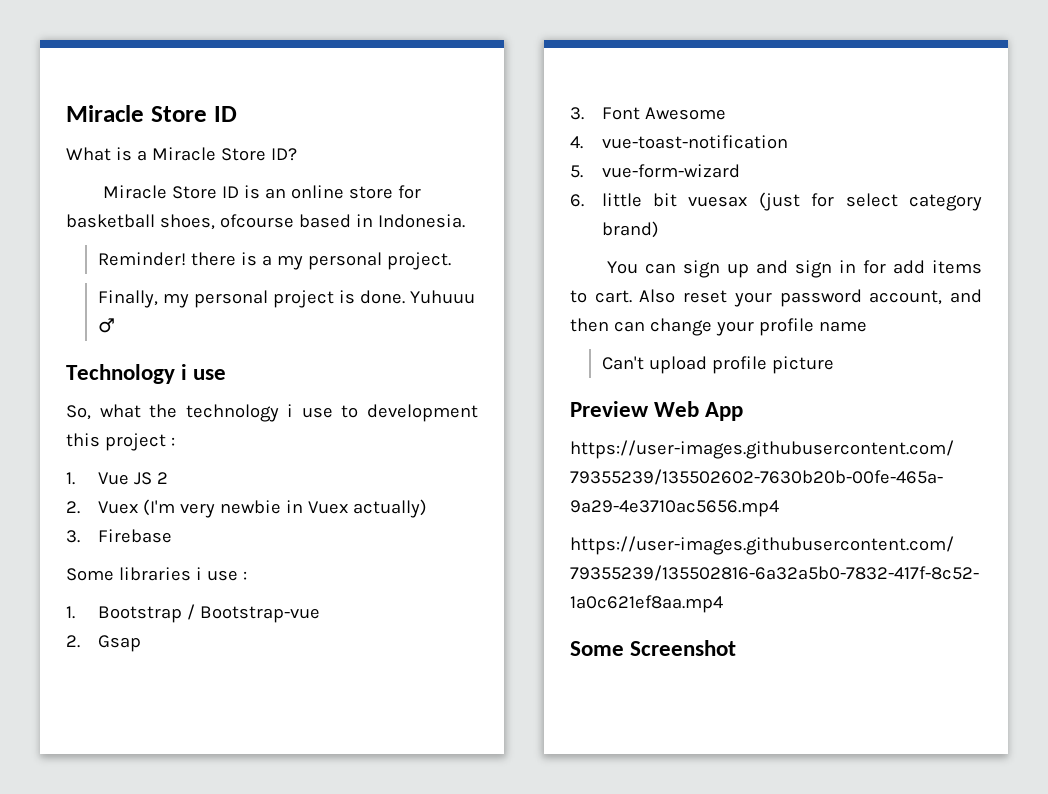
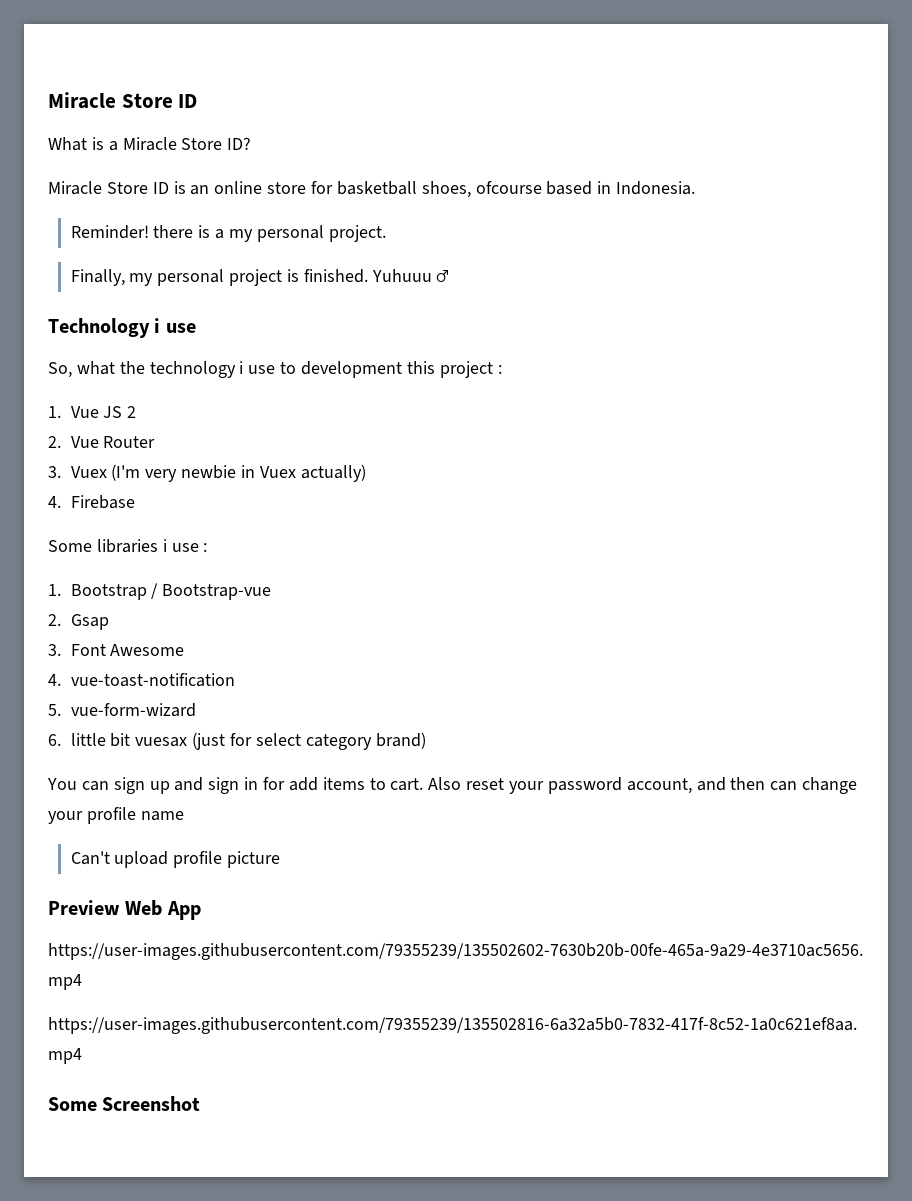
- Finally, my personal project is done.
+ Finally, my personal project is finished.
- 2. Vuex (I'm very newbie in Vuex actually)
+ 2. Vue Router
+ 3. Vuex (I'm very newbie in Vuex actually)
- 3. Firebase
+ 4. Firebase

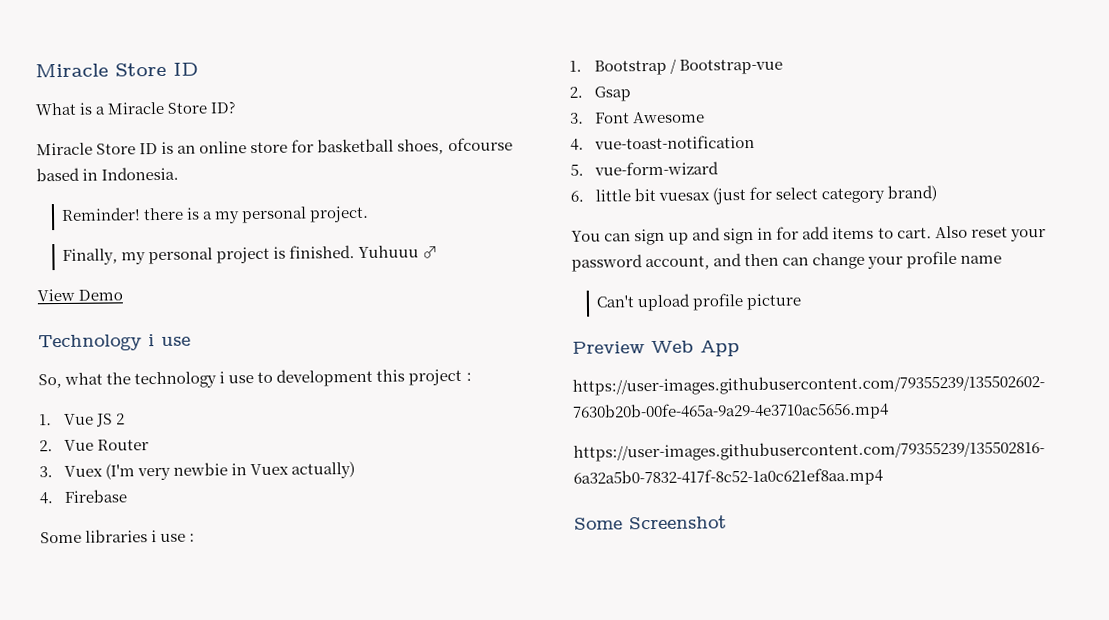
+ View Demo

